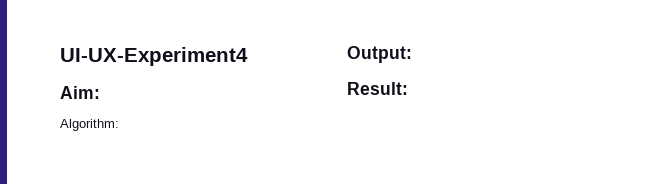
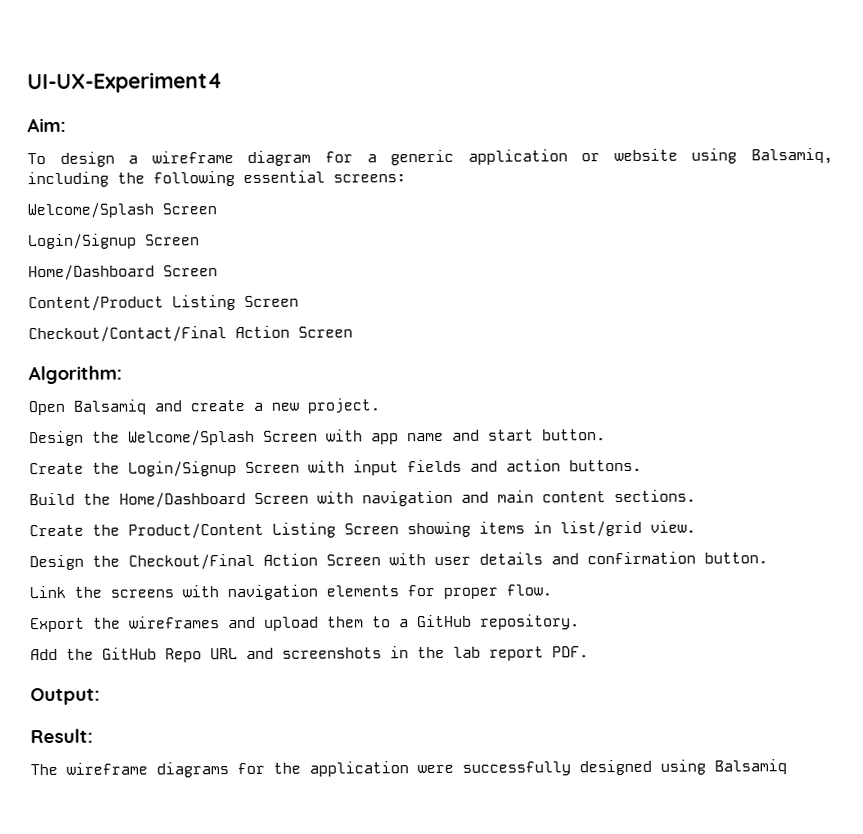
+ To design a wireframe diagram for a generic application or website using Balsamiq, including the following essential screens:
+ Welcome/Splash Screen
+ Login/Signup Screen
+ Home/Dashboard Screen
+ Content/Product Listing Screen
+ Checkout/Contact/Final Action Screen
  Algorithm:
+ Open Balsamiq and create a new project.
+ Design the Welcome/Splash Screen with app name and start button.
+ Create the Login/Signup Screen with input fields and action buttons.
+ Build the Home/Dashboard Screen with navigation and main content sections.
+ Create the Product/Content Listing Screen showing items in list/grid view.
+ Design the Checkout/Final Action Screen with user details and confirmation button.
+ Link the screens with navigation elements for proper flow.
+ Export the wireframes and upload them to a GitHub repository.
+ Add the GitHub Repo URL and screenshots in the lab report PDF.
  Output:
  Result:
+ The wireframe diagrams for the application were successfully designed using Balsamiq

